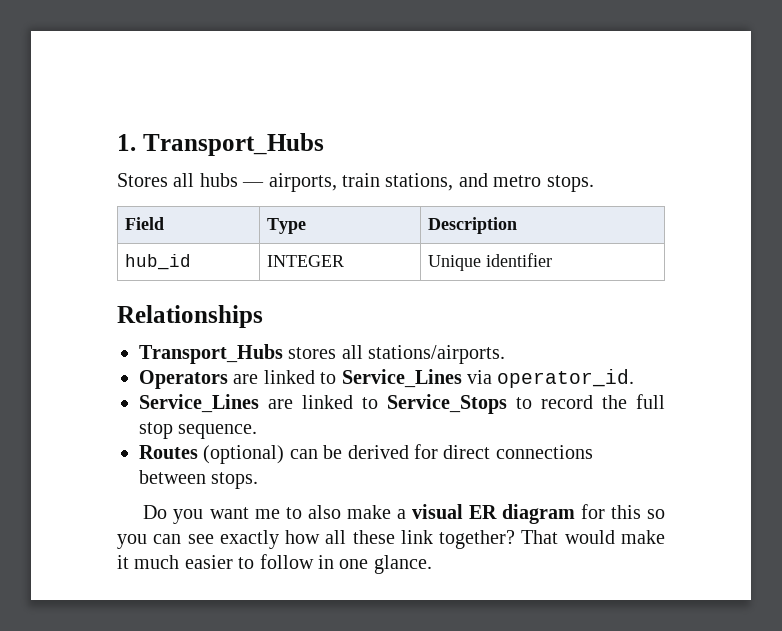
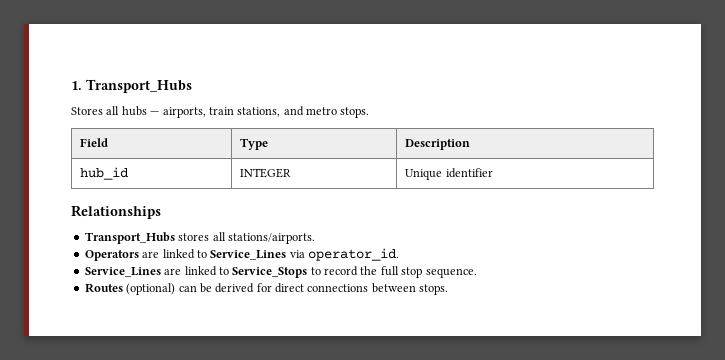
- Do you want me to also make a visual ER diagram for this so you can see exactly how all these link together? That would make it much easier to follow in one glance.

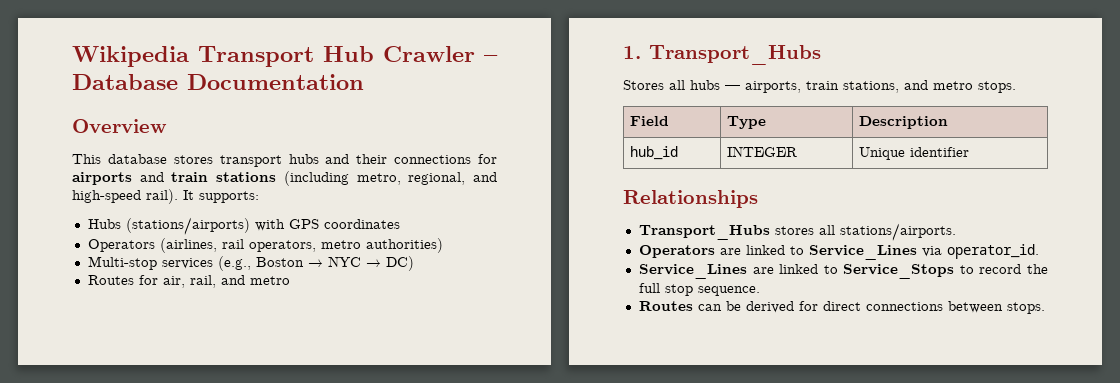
+ Wikipedia Transport Hub Crawler – Database Documentation
+ Overview
+ This database stores transport hubs and their connections for airports and train stations (including metro, regional, and high-speed rail). It supports:
+ Hubs (stations/airports) with GPS coordinates
+ Operators (airlines, rail operators, metro authorities)
+ Multi-stop services (e.g., Boston → NYC → DC)
+ Routes for air, rail, and metro
- Routes (optional) can be derived for direct connections between stops.
+ Routes can be derived for direct connections between stops.

